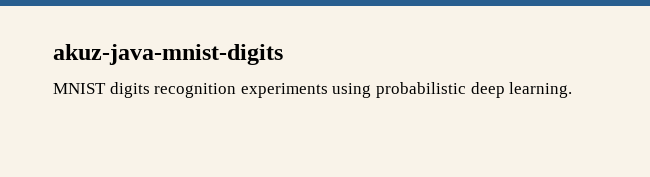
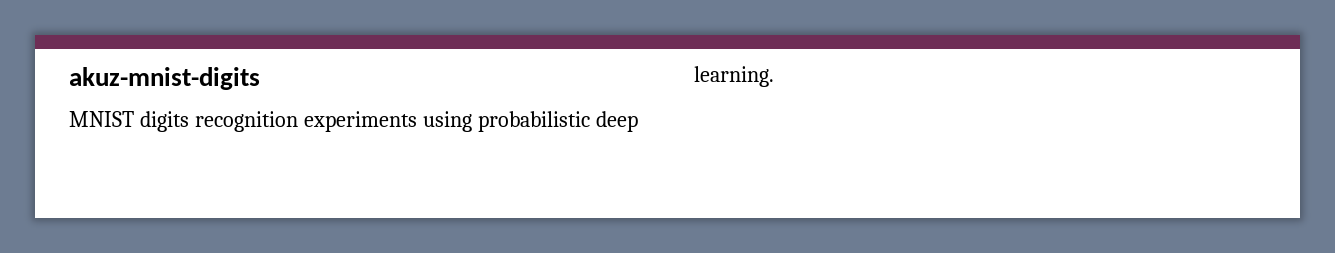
- akuz-java-mnist-digits
+ akuz-mnist-digits

